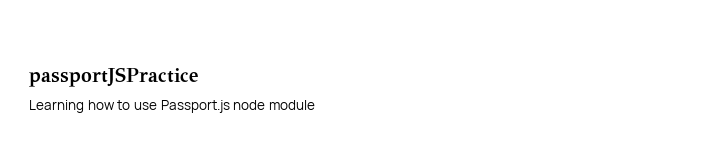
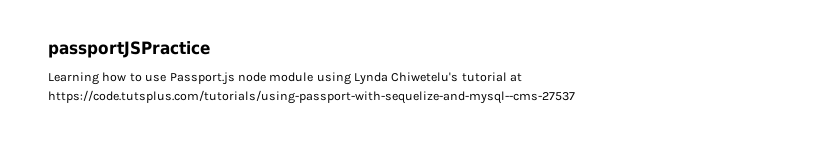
- Learning how to use Passport.js node module
+ Learning how to use Passport.js node module using Lynda Chiwetelu's tutorial at https://code.tutsplus.com/tutorials/using-passport-with-sequelize-and-mysql--cms-27537

